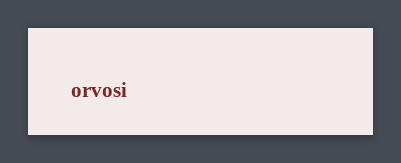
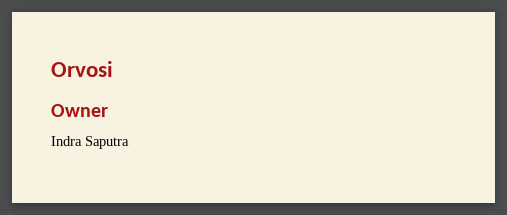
- orvosi
+ Orvosi
+ Owner
+ Indra Saputra

